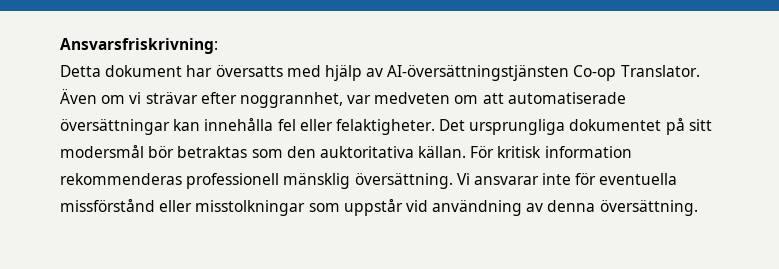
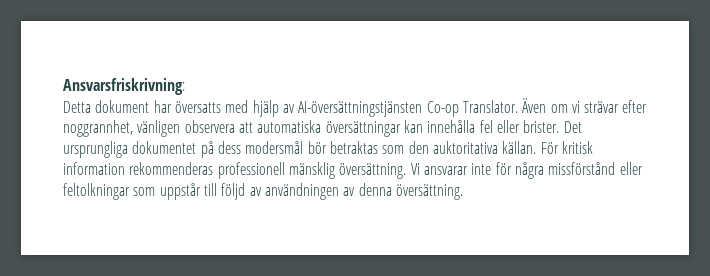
- Även om vi strävar efter noggrannhet, var medveten om att automatiserade översättningar kan innehålla fel eller felaktigheter.
+ Även om vi strävar efter noggrannhet, vänligen observera att automatiska översättningar kan innehålla fel eller brister.
- Det ursprungliga dokumentet på sitt modersmål bör betraktas som den auktoritativa källan.
+ Det ursprungliga dokumentet på dess modersmål bör betraktas som den auktoritativa källan.
- Vi ansvarar inte för eventuella missförstånd eller misstolkningar som uppstår vid användning av denna översättning.
+ Vi ansvarar inte för några missförstånd eller feltolkningar som uppstår till följd av användningen av denna översättning.

